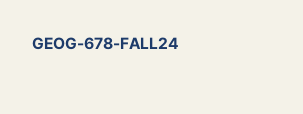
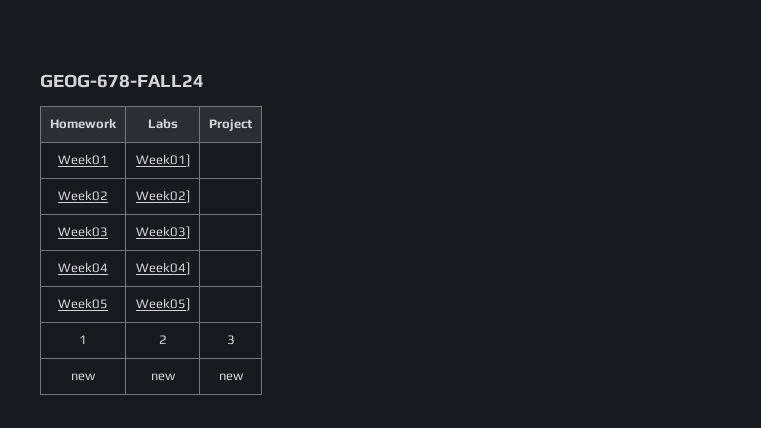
+ Homework | Labs | Project
+ Week01 | Week01] |
+ Week02 | Week02] |
+ Week03 | Week03] |
+ Week04 | Week04] |
+ Week05 | Week05] |
+ 1 | 2 | 3
+ new | new | new

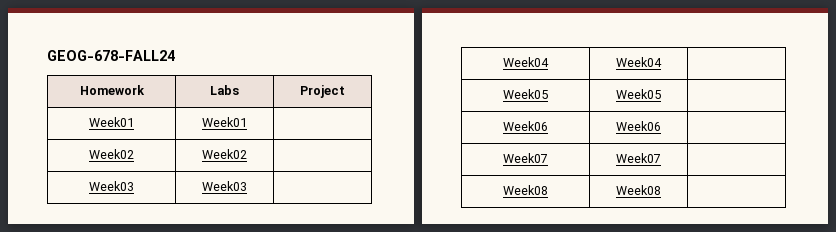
- Week01 | Week01] |
- Week02 | Week02] |
- Week03 | Week03] |
- Week04 | Week04] |
- Week05 | Week05] |
- 1 | 2 | 3
- new | new | new
+ Week01 | Week01 |
+ Week02 | Week02 |
+ Week03 | Week03 |
+ Week04 | Week04 |
+ Week05 | Week05 |
+ Week06 | Week06 |
+ Week07 | Week07 |
+ Week08 | Week08 |

